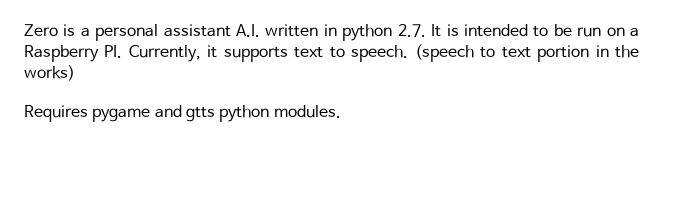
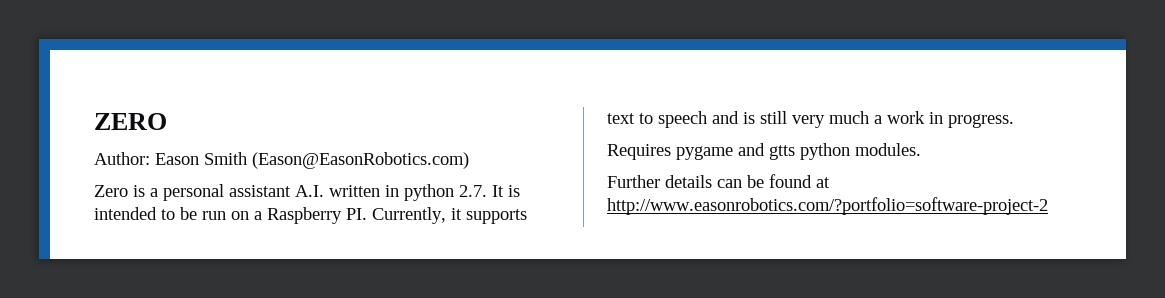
+ ZERO
+ Author: Eason Smith (Eason@EasonRobotics.com)
- Zero is a personal assistant A.I. written in python 2.7. It is intended to be run on a Raspberry PI. Currently, it supports text to speech. (speech to text portion in the works)
+ Zero is a personal assistant A.I. written in python 2.7. It is intended to be run on a Raspberry PI. Currently, it supports text to speech and is still very much a work in progress.
+ Further details can be found at http://www.easonrobotics.com/?portfolio=software-project-2

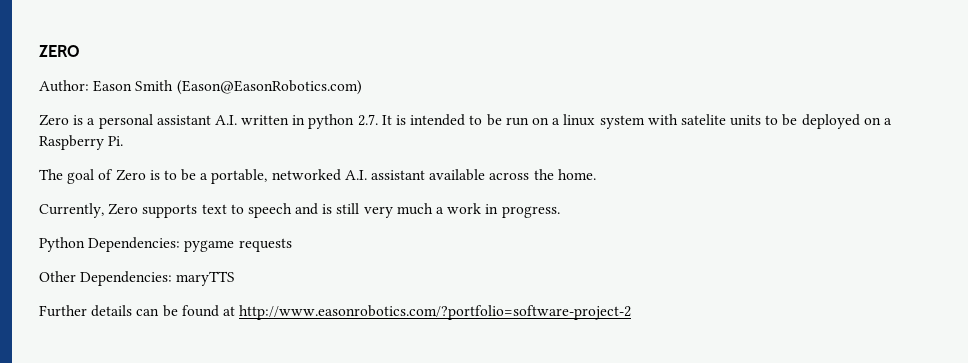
- Zero is a personal assistant A.I. written in python 2.7. It is intended to be run on a Raspberry PI. Currently, it supports text to speech and is still very much a work in progress.
+ Zero is a personal assistant A.I. written in python 2.7. It is intended to be run on a linux system with satelite units to be deployed on a Raspberry Pi.
+ The goal of Zero is to be a portable, networked A.I. assistant available across the home.
+ Currently, Zero supports text to speech and is still very much a work in progress.
- Requires pygame and gtts python modules.
+ Python Dependencies: pygame requests
+ Other Dependencies: maryTTS

